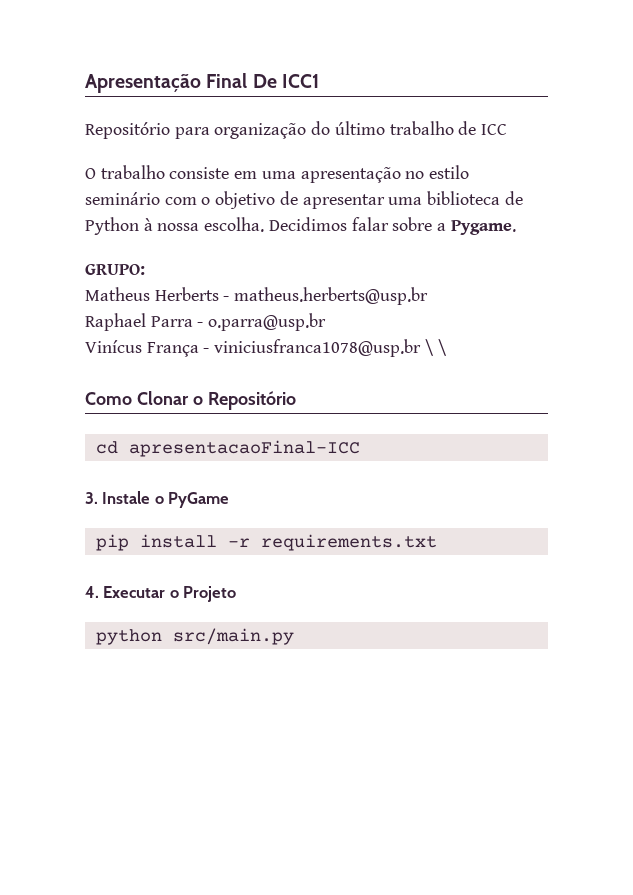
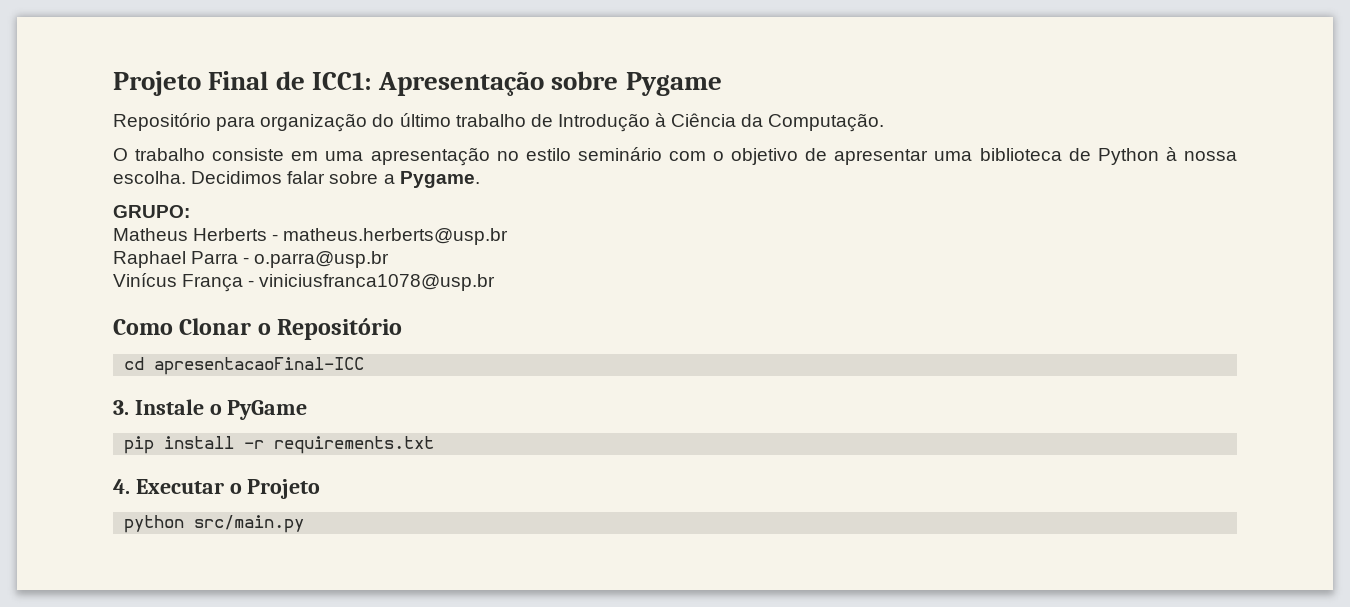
- Apresentação Final De ICC1
+ Projeto Final de ICC1: Apresentação sobre Pygame
- Repositório para organização do último trabalho de ICC
+ Repositório para organização do último trabalho de Introdução à Ciência da Computação.
- Vinícus França - viniciusfranca1078@usp.br \ \
+ Vinícus França - viniciusfranca1078@usp.br

